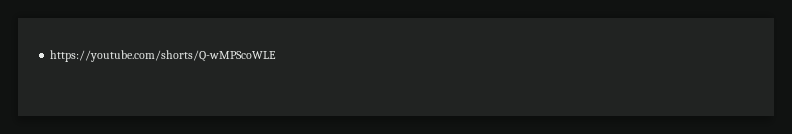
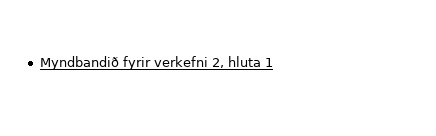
- https://youtube.com/shorts/Q-wMPScoWLE
+ Myndbandið fyrir verkefni 2, hluta 1

